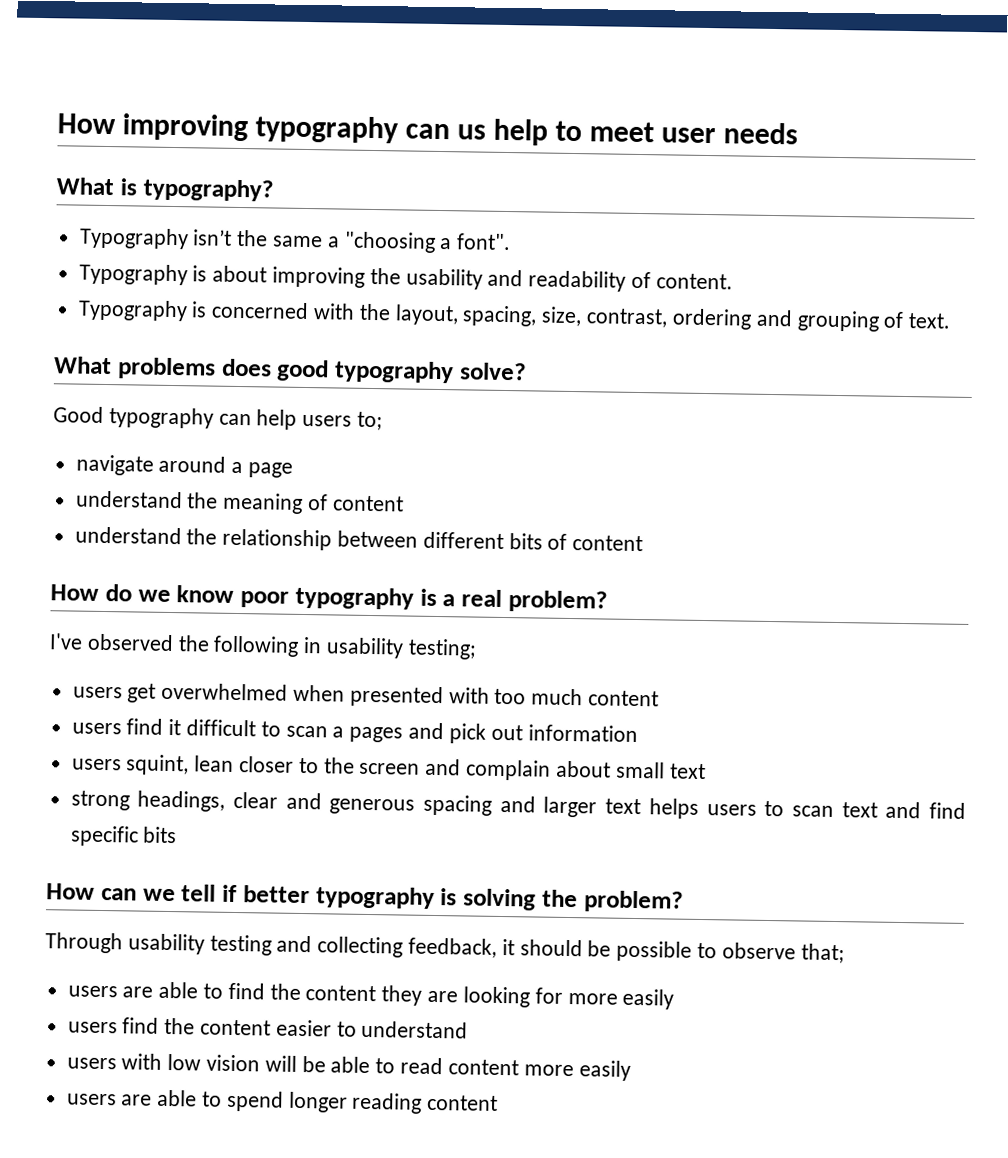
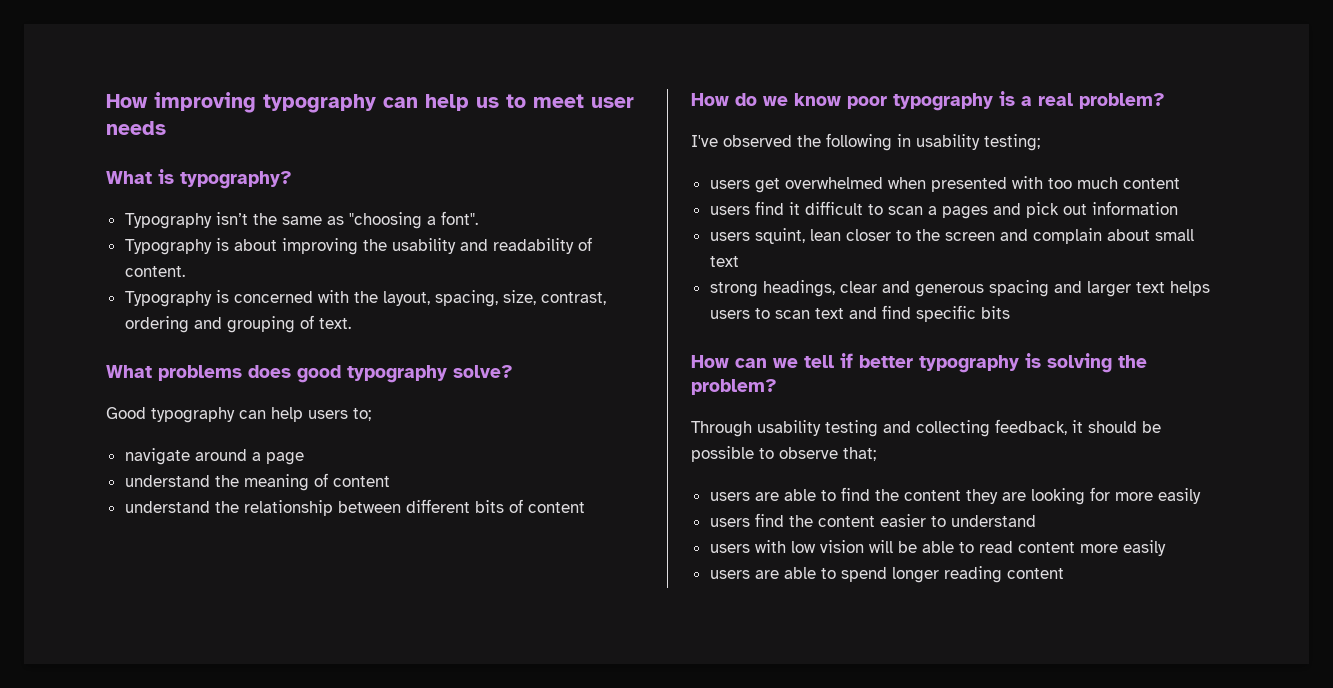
- How improving typography can us help to meet user needs
+ How improving typography can help us to meet user needs
- Typography isn’t the same a "choosing a font".
+ Typography isn’t the same as "choosing a font".

